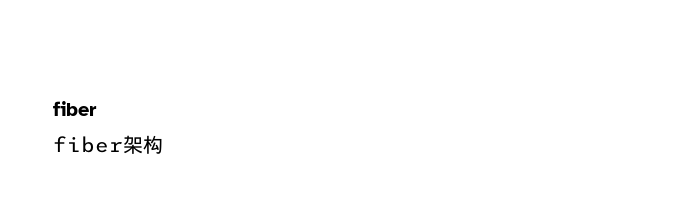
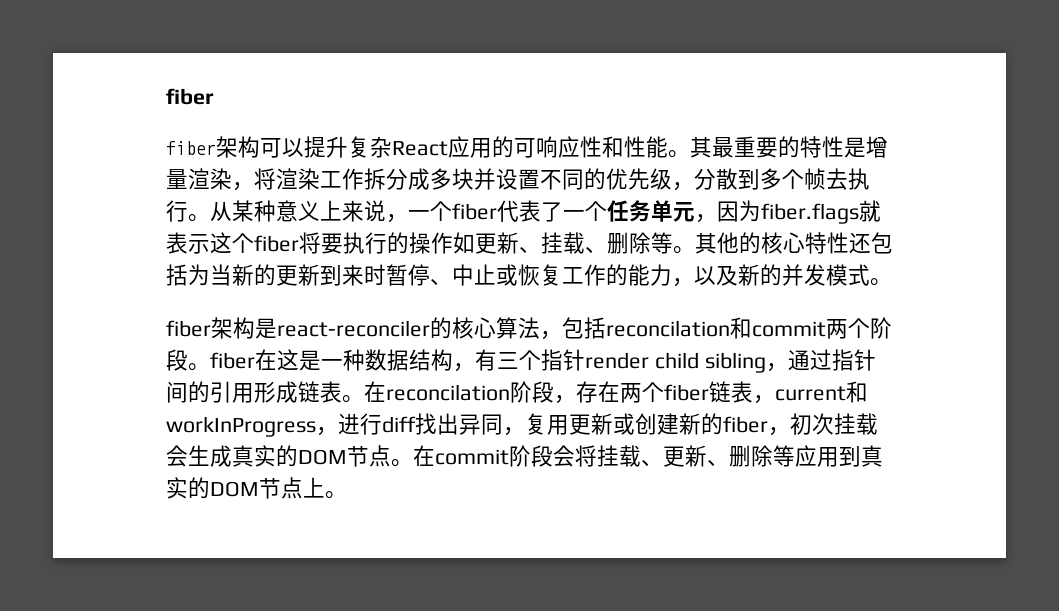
- fiber架构
+ fiber架构可以提升复杂React应用的可响应性和性能。其最重要的特性是增量渲染，将渲染工作拆分成多块并设置不同的优先级，分散到多个帧去执行。从某种意义上来说，一个fiber代表了一个任务单元，因为fiber.flags就表示这个fiber将要执行的操作如更新、挂载、删除等。其他的核心特性还包括为当新的更新到来时暂停、中止或恢复工作的能力，以及新的并发模式。
+ fiber架构是react-reconciler的核心算法，包括reconcilation和commit两个阶段。fiber在这是一种数据结构，有三个指针render child sibling，通过指针间的引用形成链表。在reconcilation阶段，存在两个fiber链表，current和workInProgress，进行diff找出异同，复用更新或创建新的fiber，初次挂载会生成真实的DOM节点。在commit阶段会将挂载、更新、删除等应用到真实的DOM节点上。

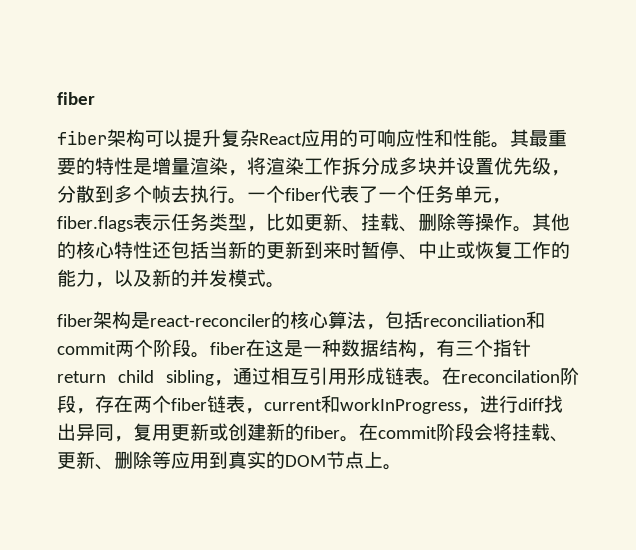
- 其最重要的特性是增量渲染，将渲染工作拆分成多块并设置不同的优先级，分散到多个帧去执行。
+ 其最重要的特性是增量渲染，将渲染工作拆分成多块并设置优先级，分散到多个帧去执行。
- 从某种意义上来说，一个fiber代表了一个任务单元，因为fiber.flags就表示这个fiber将要执行的操作如更新、挂载、删除等。
+ 一个fiber代表了一个任务单元，fiber.flags表示任务类型，比如更新、挂载、删除等操作。
- 其他的核心特性还包括为当新的更新到来时暂停、中止或恢复工作的能力，以及新的并发模式。
+ 其他的核心特性还包括当新的更新到来时暂停、中止或恢复工作的能力，以及新的并发模式。
- fiber架构是react-reconciler的核心算法，包括reconcilation和commit两个阶段。fiber在这是一种数据结构，有三个指针render child sibling，通过指针间的引用形成链表。
+ fiber架构是react-reconciler的核心算法，包括reconciliation和commit两个阶段。fiber在这是一种数据结构，有三个指针return child sibling，通过相互引用形成链表。
- 在reconcilation阶段，存在两个fiber链表，current和workInProgress，进行diff找出异同，复用更新或创建新的fiber，初次挂载会生成真实的DOM节点。
+ 在reconcilation阶段，存在两个fiber链表，current和workInProgress，进行diff找出异同，复用更新或创建新的fiber。

